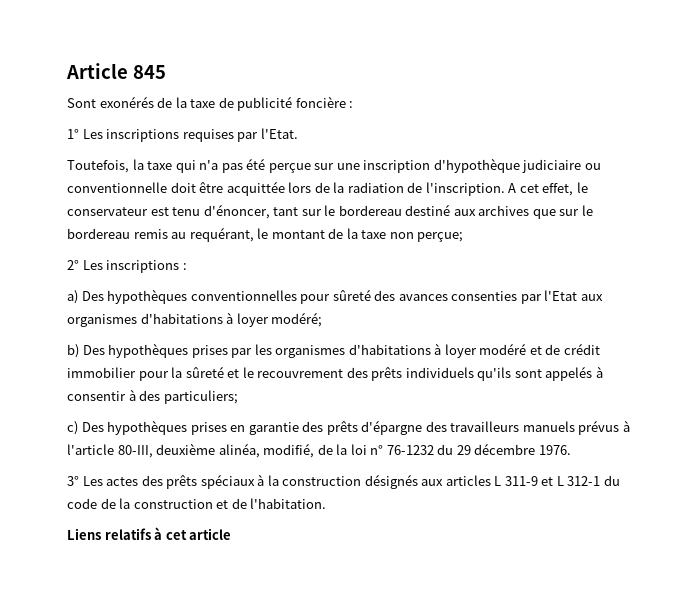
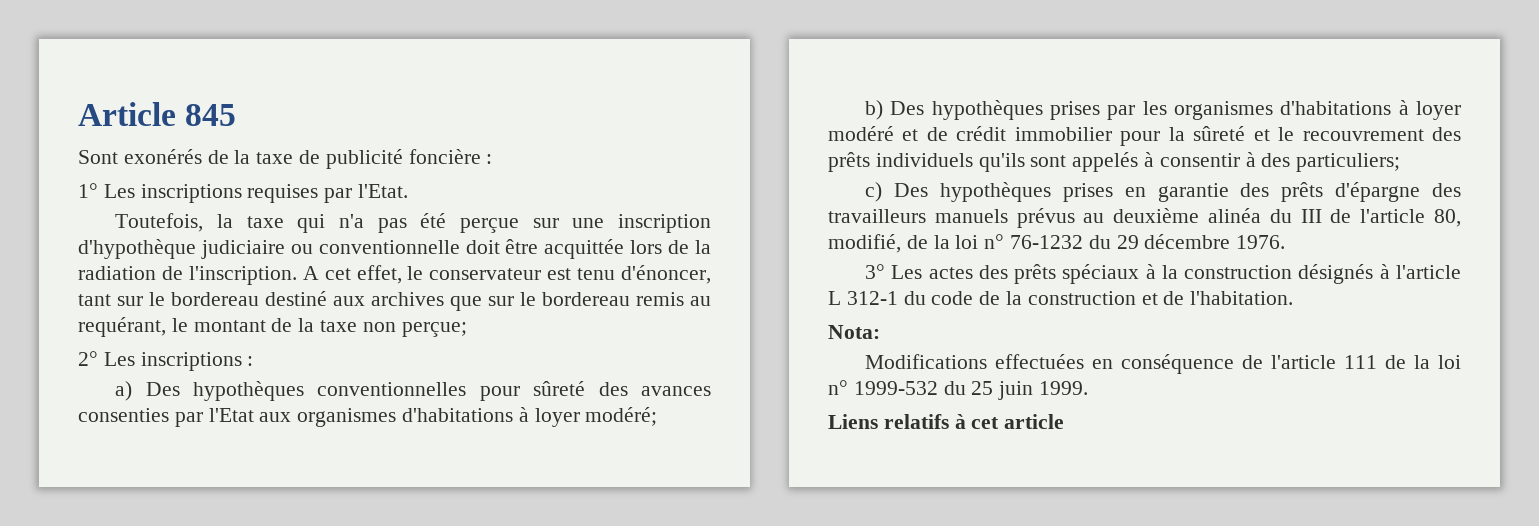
- c) Des hypothèques prises en garantie des prêts d'épargne des travailleurs manuels prévus à l'article 80-III, deuxième alinéa, modifié, de la loi n° 76-1232 du 29 décembre 1976.
+ c) Des hypothèques prises en garantie des prêts d'épargne des travailleurs manuels prévus au deuxième alinéa du III de l'article 80, modifié, de la loi n° 76-1232 du 29 décembre 1976.
- 3° Les actes des prêts spéciaux à la construction désignés aux articles L 311-9 et L 312-1 du code de la construction et de l'habitation.
+ 3° Les actes des prêts spéciaux à la construction désignés à l'article L 312-1 du code de la construction et de l'habitation.
+ Nota:
+ Modifications effectuées en conséquence de l'article 111 de la loi n° 1999-532 du 25 juin 1999.

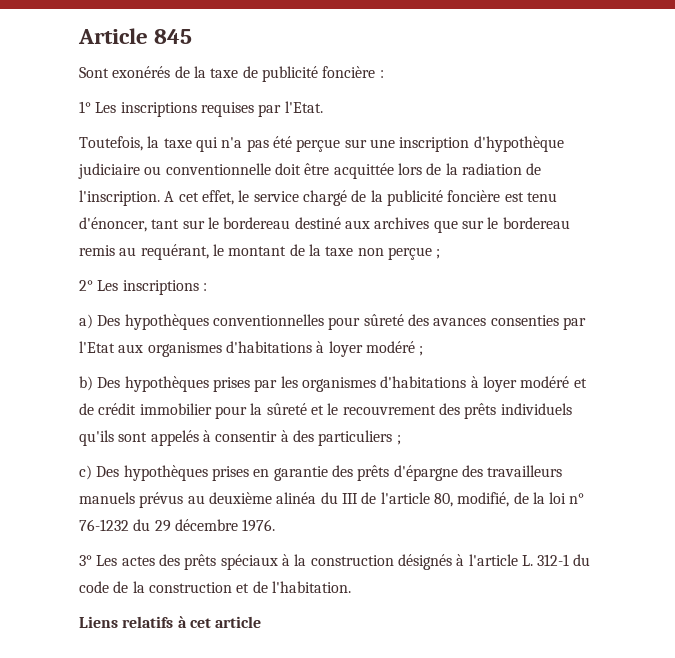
- A cet effet, le conservateur est tenu d'énoncer, tant sur le bordereau destiné aux archives que sur le bordereau remis au requérant, le montant de la taxe non perçue;
+ A cet effet, le service chargé de la publicité foncière est tenu d'énoncer, tant sur le bordereau destiné aux archives que sur le bordereau remis au requérant, le montant de la taxe non perçue ;
- a) Des hypothèques conventionnelles pour sûreté des avances consenties par l'Etat aux organismes d'habitations à loyer modéré;
+ a) Des hypothèques conventionnelles pour sûreté des avances consenties par l'Etat aux organismes d'habitations à loyer modéré ;
- b) Des hypothèques prises par les organismes d'habitations à loyer modéré et de crédit immobilier pour la sûreté et le recouvrement des prêts individuels qu'ils sont appelés à consentir à des particuliers;
+ b) Des hypothèques prises par les organismes d'habitations à loyer modéré et de crédit immobilier pour la sûreté et le recouvrement des prêts individuels qu'ils sont appelés à consentir à des particuliers ;
- 3° Les actes des prêts spéciaux à la construction désignés à l'article L 312-1 du code de la construction et de l'habitation.
+ 3° Les actes des prêts spéciaux à la construction désignés à l'article L. 312-1 du code de la construction et de l'habitation.
- Nota:
- Modifications effectuées en conséquence de l'article 111 de la loi n° 1999-532 du 25 juin 1999.

